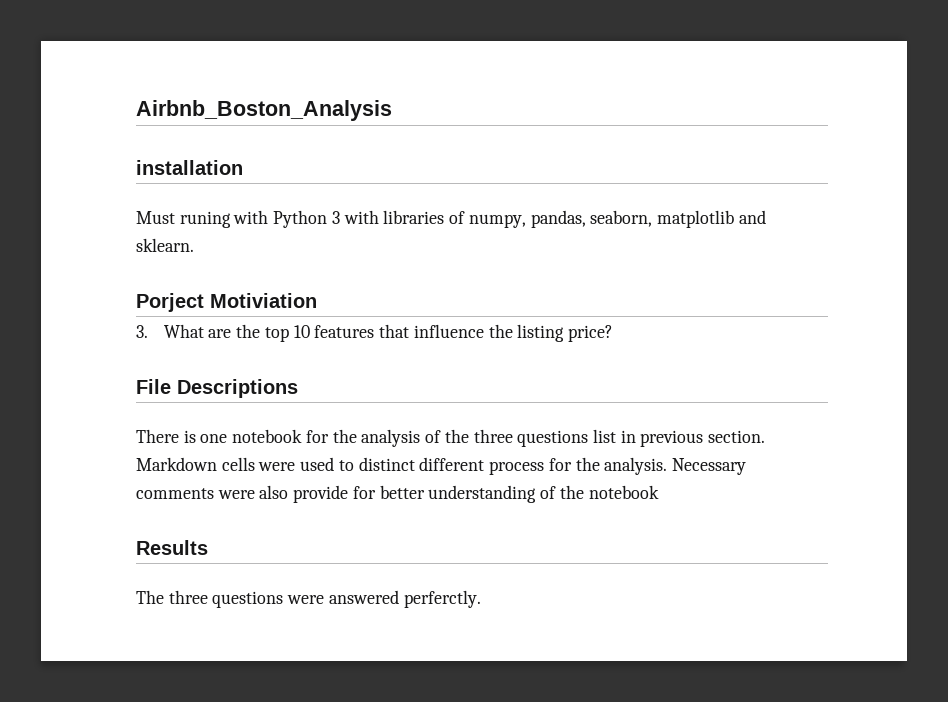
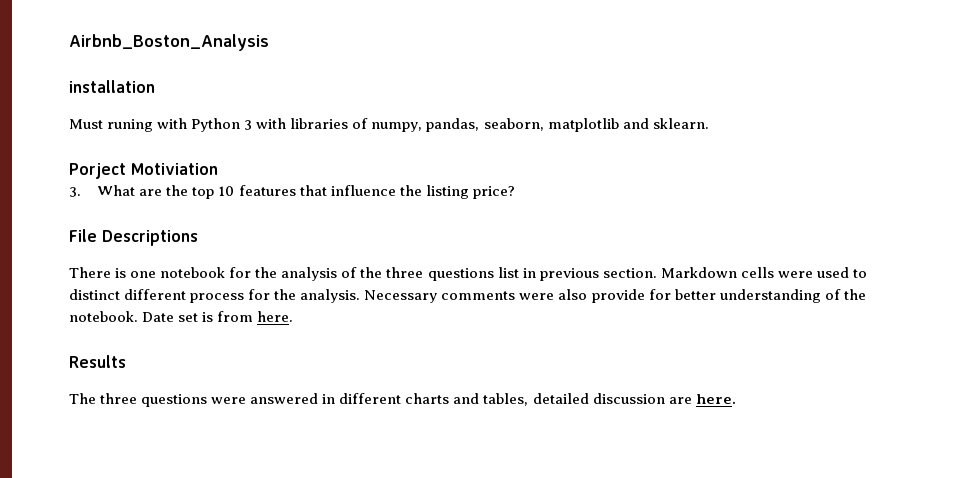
- Necessary comments were also provide for better understanding of the notebook
+ Necessary comments were also provide for better understanding of the notebook. Date set is from here.
- The three questions were answered perferctly.
+ The three questions were answered in different charts and tables, detailed discussion are here.

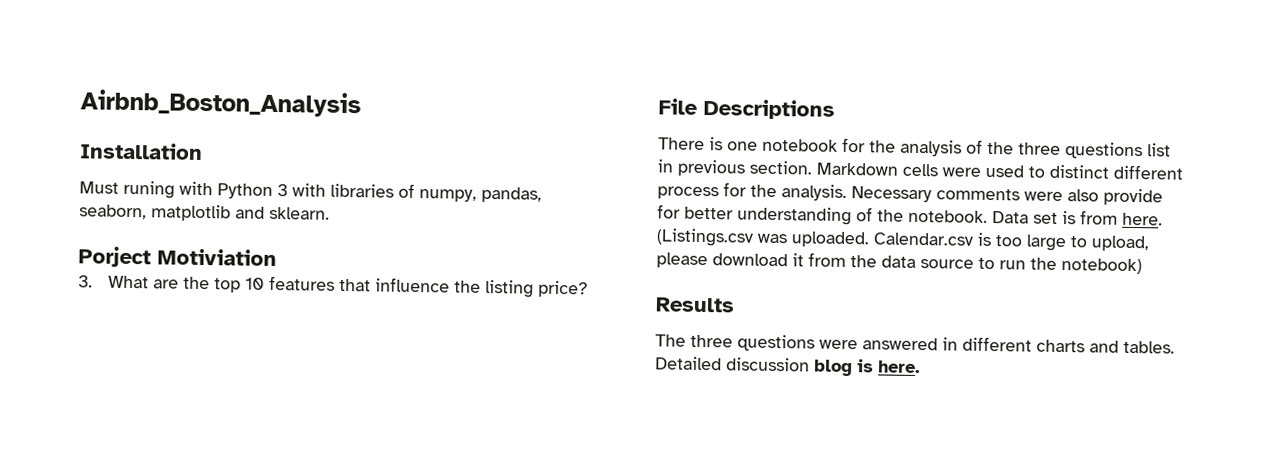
- installation
+ Installation
- Date set is from here.
+ Data set is from here. (Listings.csv was uploaded. Calendar.csv is too large to upload, please download it from the data source to run the notebook)
- The three questions were answered in different charts and tables, detailed discussion are here.
+ The three questions were answered in different charts and tables. Detailed discussion blog is here.

